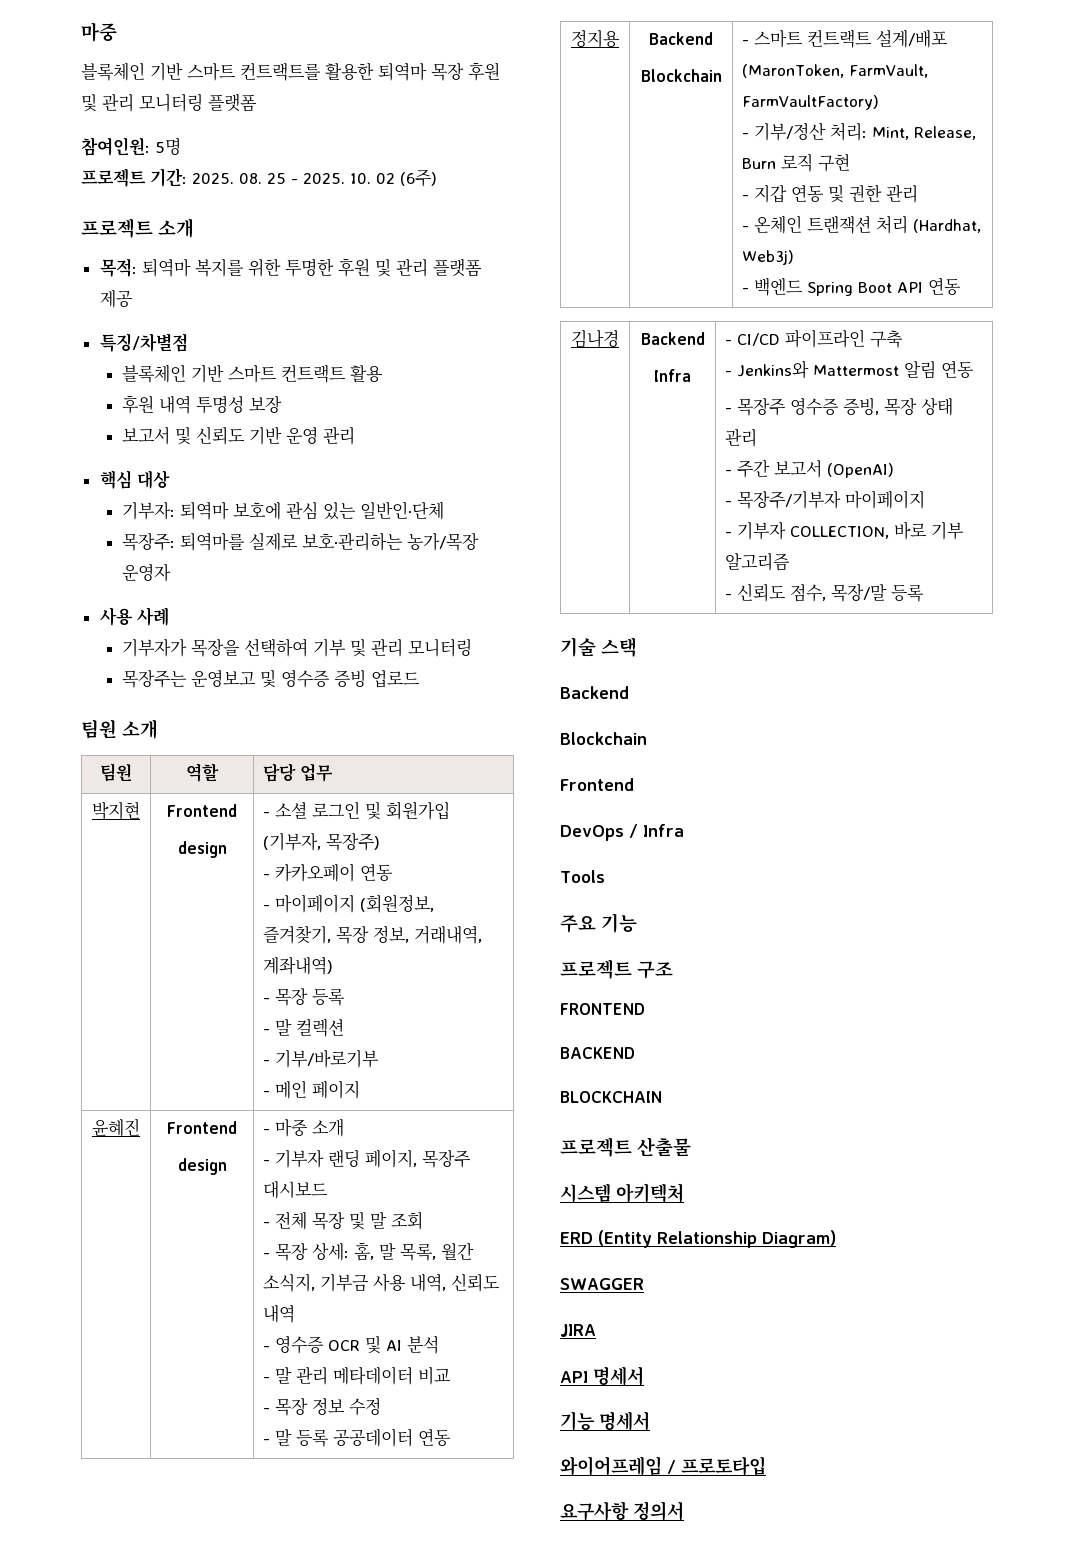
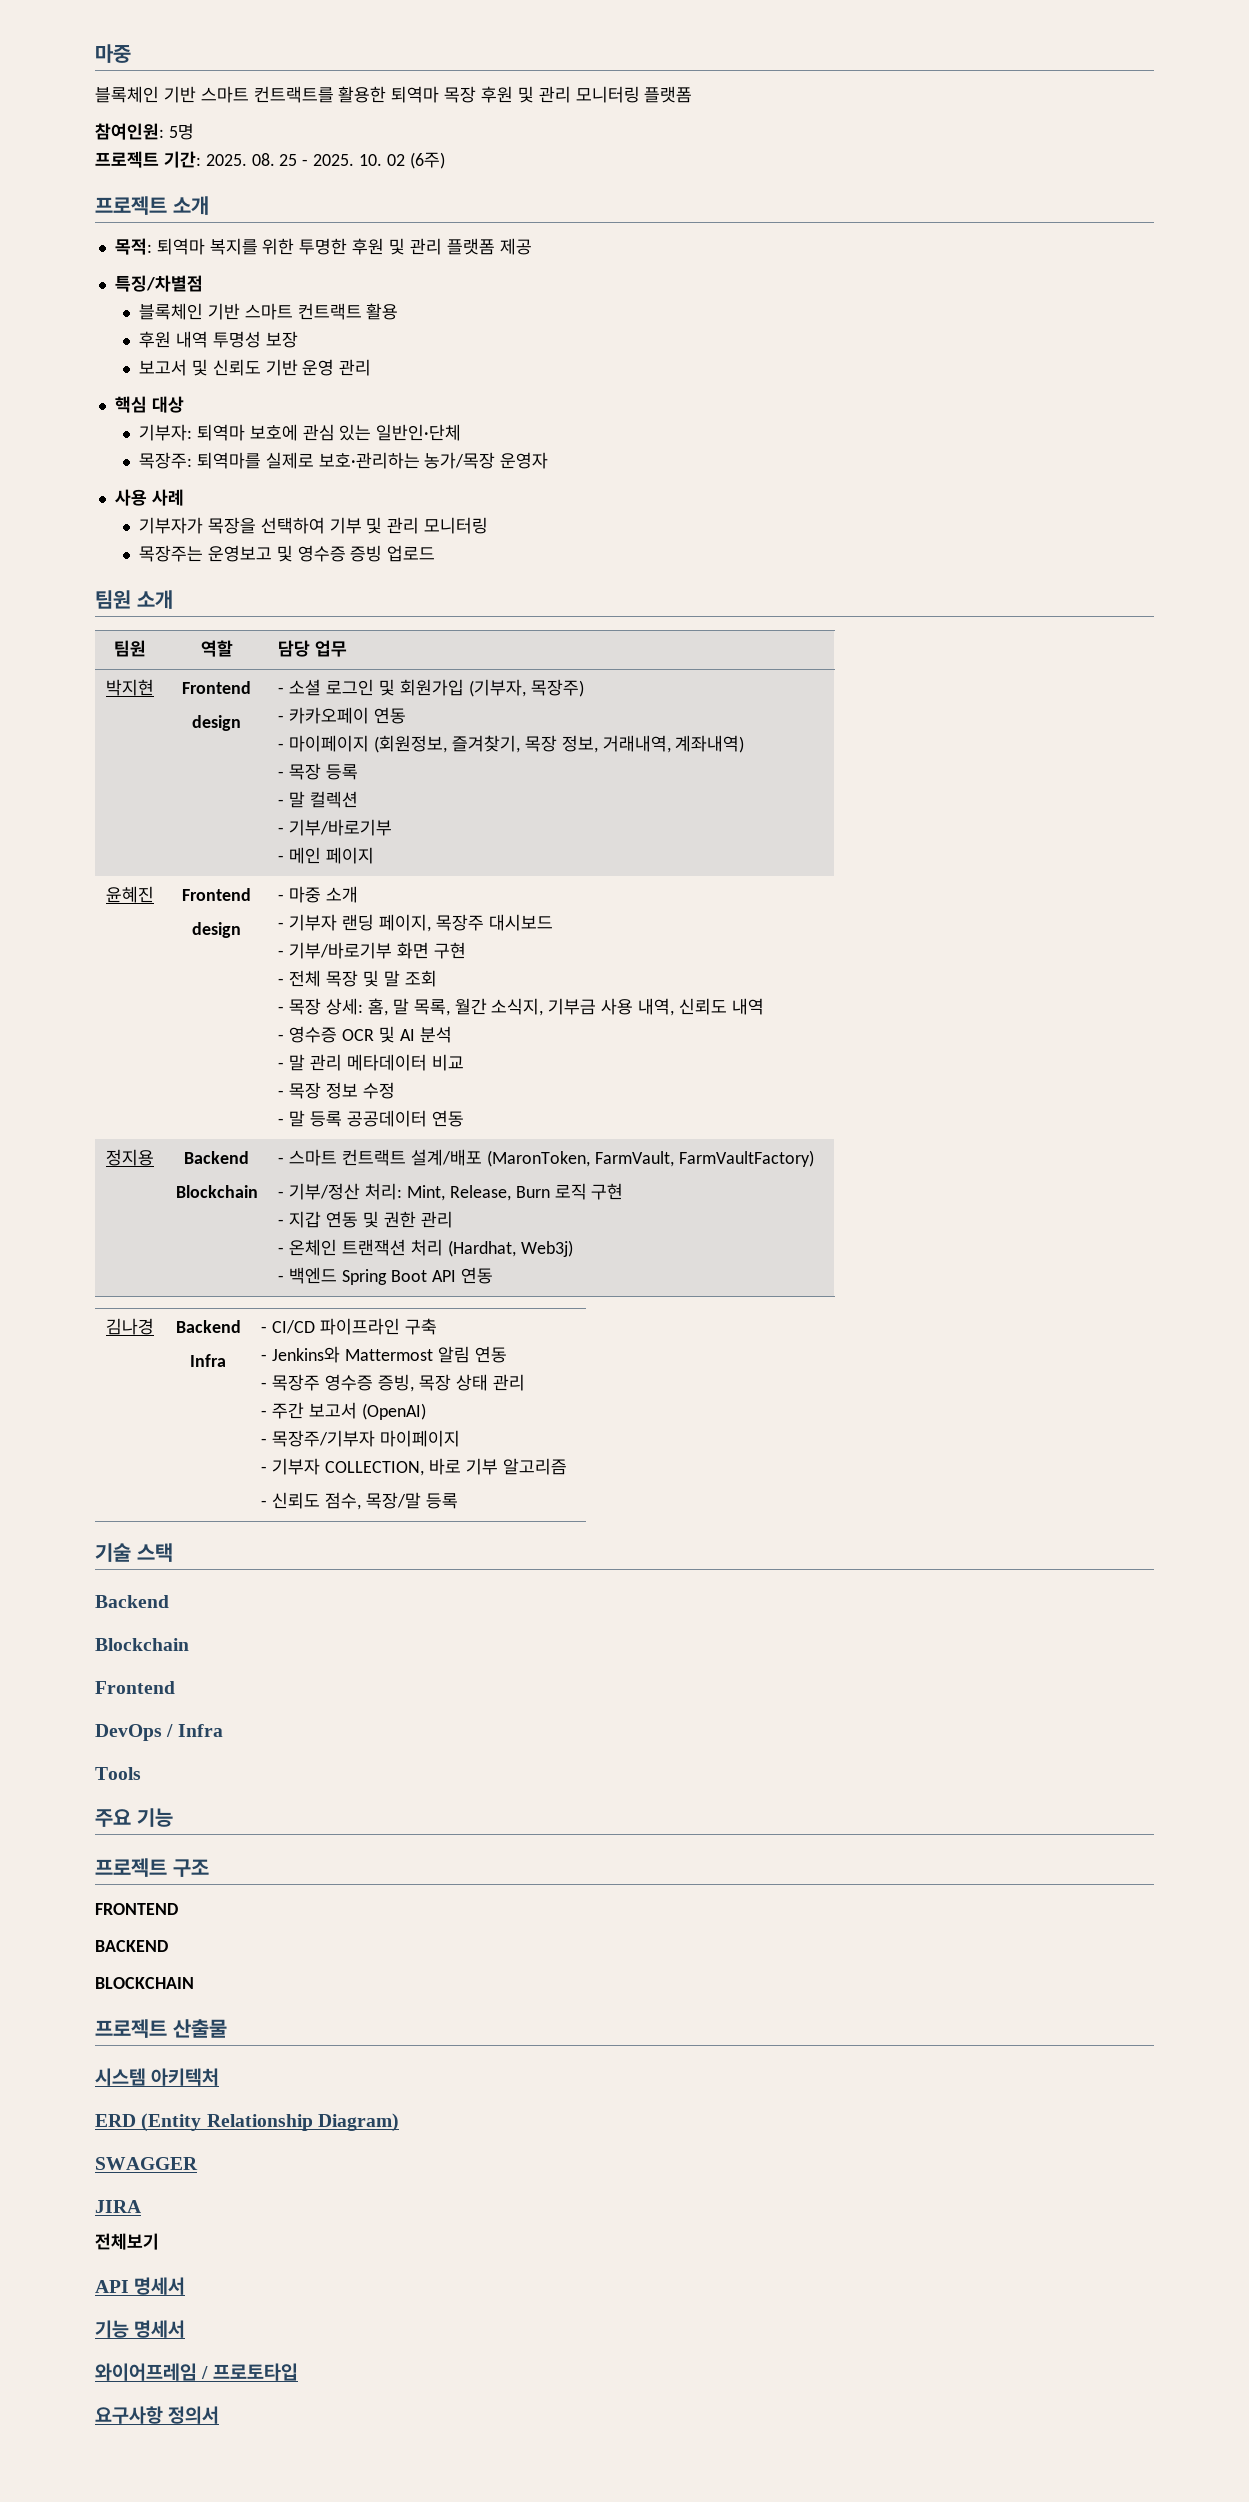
+ - 기부/바로기부 화면 구현
+ 전체보기

